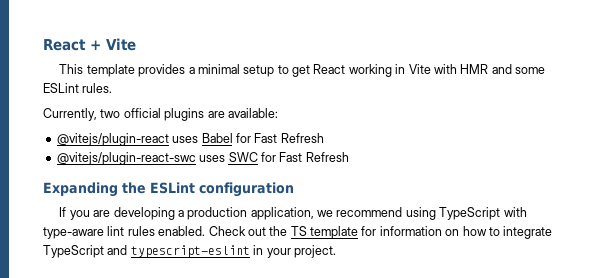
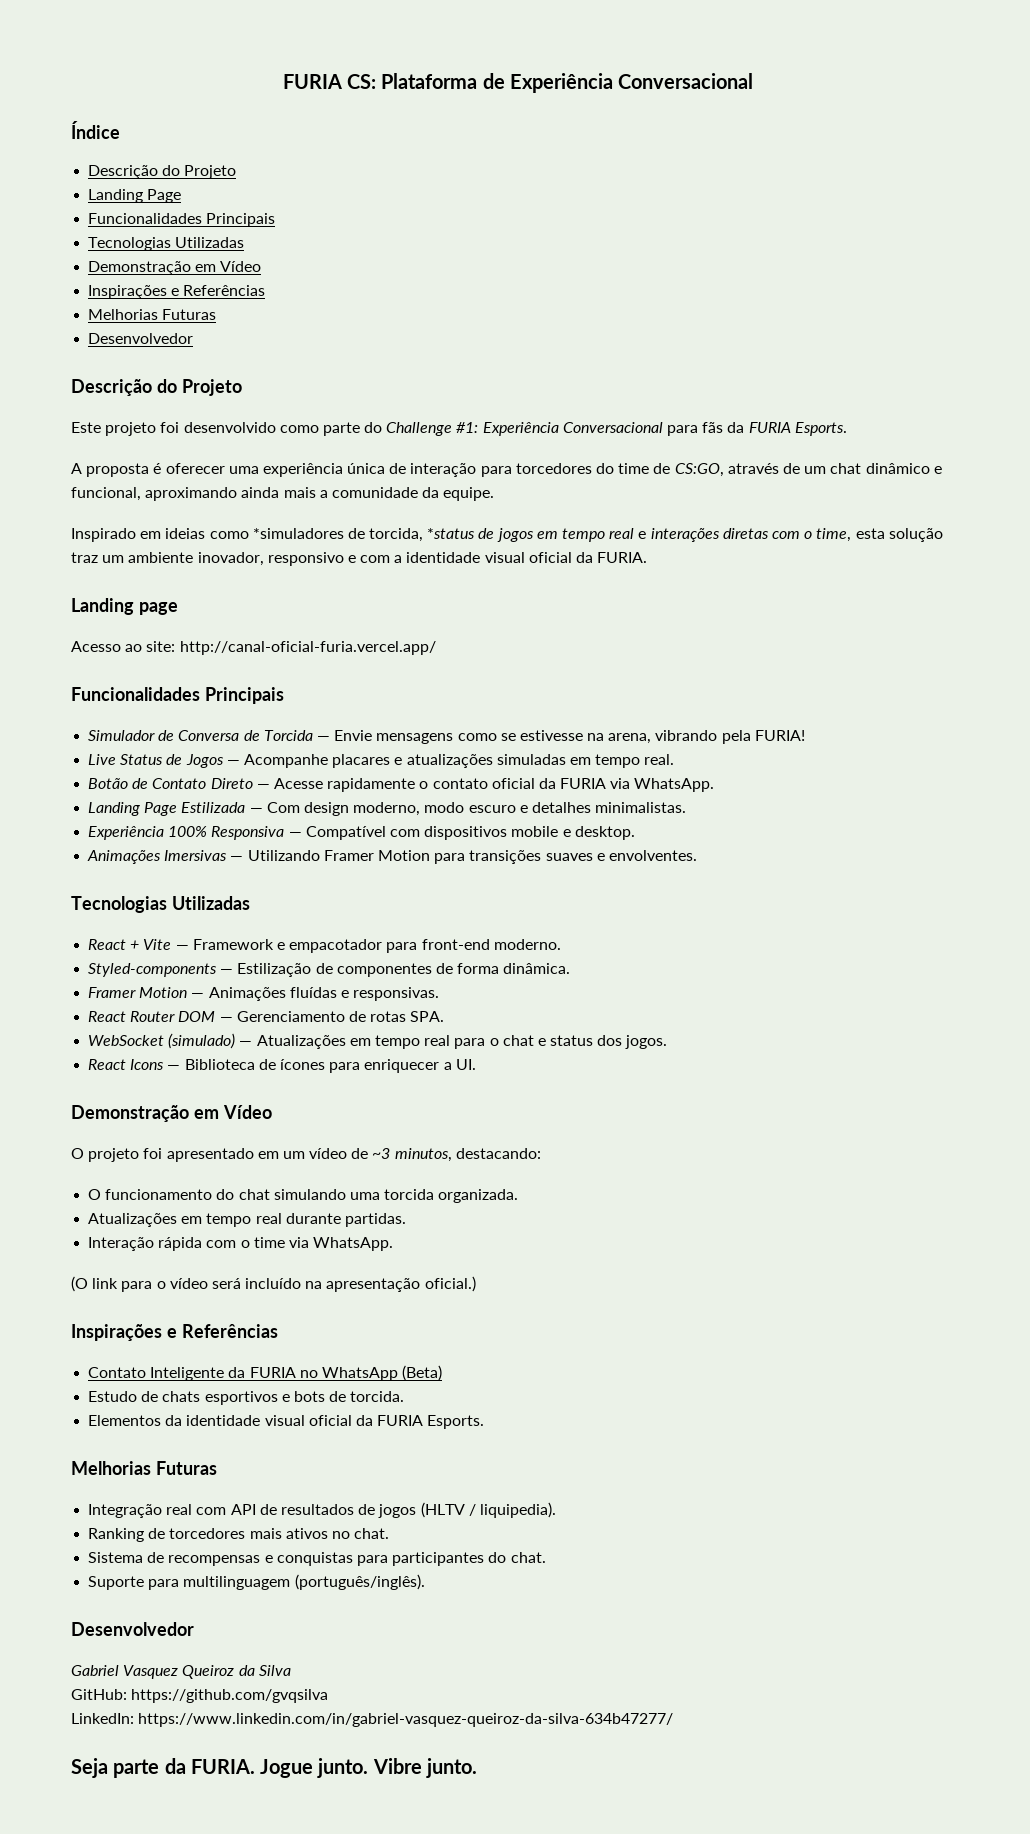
- React + Vite
- This template provides a minimal setup to get React working in Vite with HMR and some ESLint rules.
- Currently, two official plugins are available:
- @vitejs/plugin-react uses Babel for Fast Refresh
- @vitejs/plugin-react-swc uses SWC for Fast Refresh
- Expanding the ESLint configuration
- If you are developing a production application, we recommend using TypeScript with type-aware lint rules enabled. Check out the TS template for information on how to integrate TypeScript and typescript-eslint in your project.
+ FURIA CS: Plataforma de Experiência Conversacional
+ Índice
+ Descrição do Projeto
+ Landing Page
+ Funcionalidades Principais
+ Tecnologias Utilizadas
+ Demonstração em Vídeo
+ Inspirações e Referências
+ Melhorias Futuras
+ Desenvolvedor
+ Descrição do Projeto
+ Este projeto foi desenvolvido como parte do Challenge #1: Experiência Conversacional para fãs da FURIA Esports.
+ A proposta é oferecer uma experiência única de interação para torcedores do time de CS:GO, através de um chat dinâmico e funcional, aproximando ainda mais a comunidade da equipe.
+ Inspirado em ideias como *simuladores de torcida, *status de jogos em tempo real e interações diretas com o time, esta solução traz um ambiente inovador, responsivo e com a identidade visual oficial da FURIA.
+ Landing page
+ Acesso ao site: http://canal-oficial-furia.vercel.app/
+ Funcionalidades Principais
+ Simulador de Conversa de Torcida — Envie mensagens como se estivesse na arena, vibrando pela FURIA!
+ Live Status de Jogos — Acompanhe placares e atualizações simuladas em tempo real.
+ Botão de Contato Direto — Acesse rapidamente o contato oficial da FURIA via WhatsApp.
+ Landing Page Estilizada — Com design moderno, modo escuro e detalhes minimalistas.
+ Experiência 100% Responsiva — Compatível com dispositivos mobile e desktop.
+ Animações Imersivas — Utilizando Framer Motion para transições suaves e envolventes.
+ Tecnologias Utilizadas
+ React + Vite — Framework e empacotador para front-end moderno.
+ Styled-components — Estilização de componentes de forma dinâmica.
+ Framer Motion — Animações fluídas e responsivas.
+ React Router DOM — Gerenciamento de rotas SPA.
+ WebSocket (simulado) — Atualizações em tempo real para o chat e status dos jogos.
+ React Icons — Biblioteca de ícones para enriquecer a UI.
+ Demonstração em Vídeo
+ O projeto foi apresentado em um vídeo de ~3 minutos, destacando:
+ O funcionamento do chat simulando uma torcida organizada.
+ Atualizações em tempo real durante partidas.
+ Interação rápida com o time via WhatsApp.
+ (O link para o vídeo será incluído na apresentação oficial.)
+ Inspirações e Referências
+ Contato Inteligente da FURIA no WhatsApp (Beta)
+ Estudo de chats esportivos e bots de torcida.
+ Elementos da identidade visual oficial da FURIA Esports.
+ Melhorias Futuras
+ Integração real com API de resultados de jogos (HLTV / liquipedia).
+ Ranking de torcedores mais ativos no chat.
+ Sistema de recompensas e conquistas para participantes do chat.
+ Suporte para multilinguagem (português/inglês).
+ Desenvolvedor
+ Gabriel Vasquez Queiroz da Silva
+ GitHub: https://github.com/gvqsilva
+ LinkedIn: https://www.linkedin.com/in/gabriel-vasquez-queiroz-da-silva-634b47277/
+ Seja parte da FURIA. Jogue junto. Vibre junto.

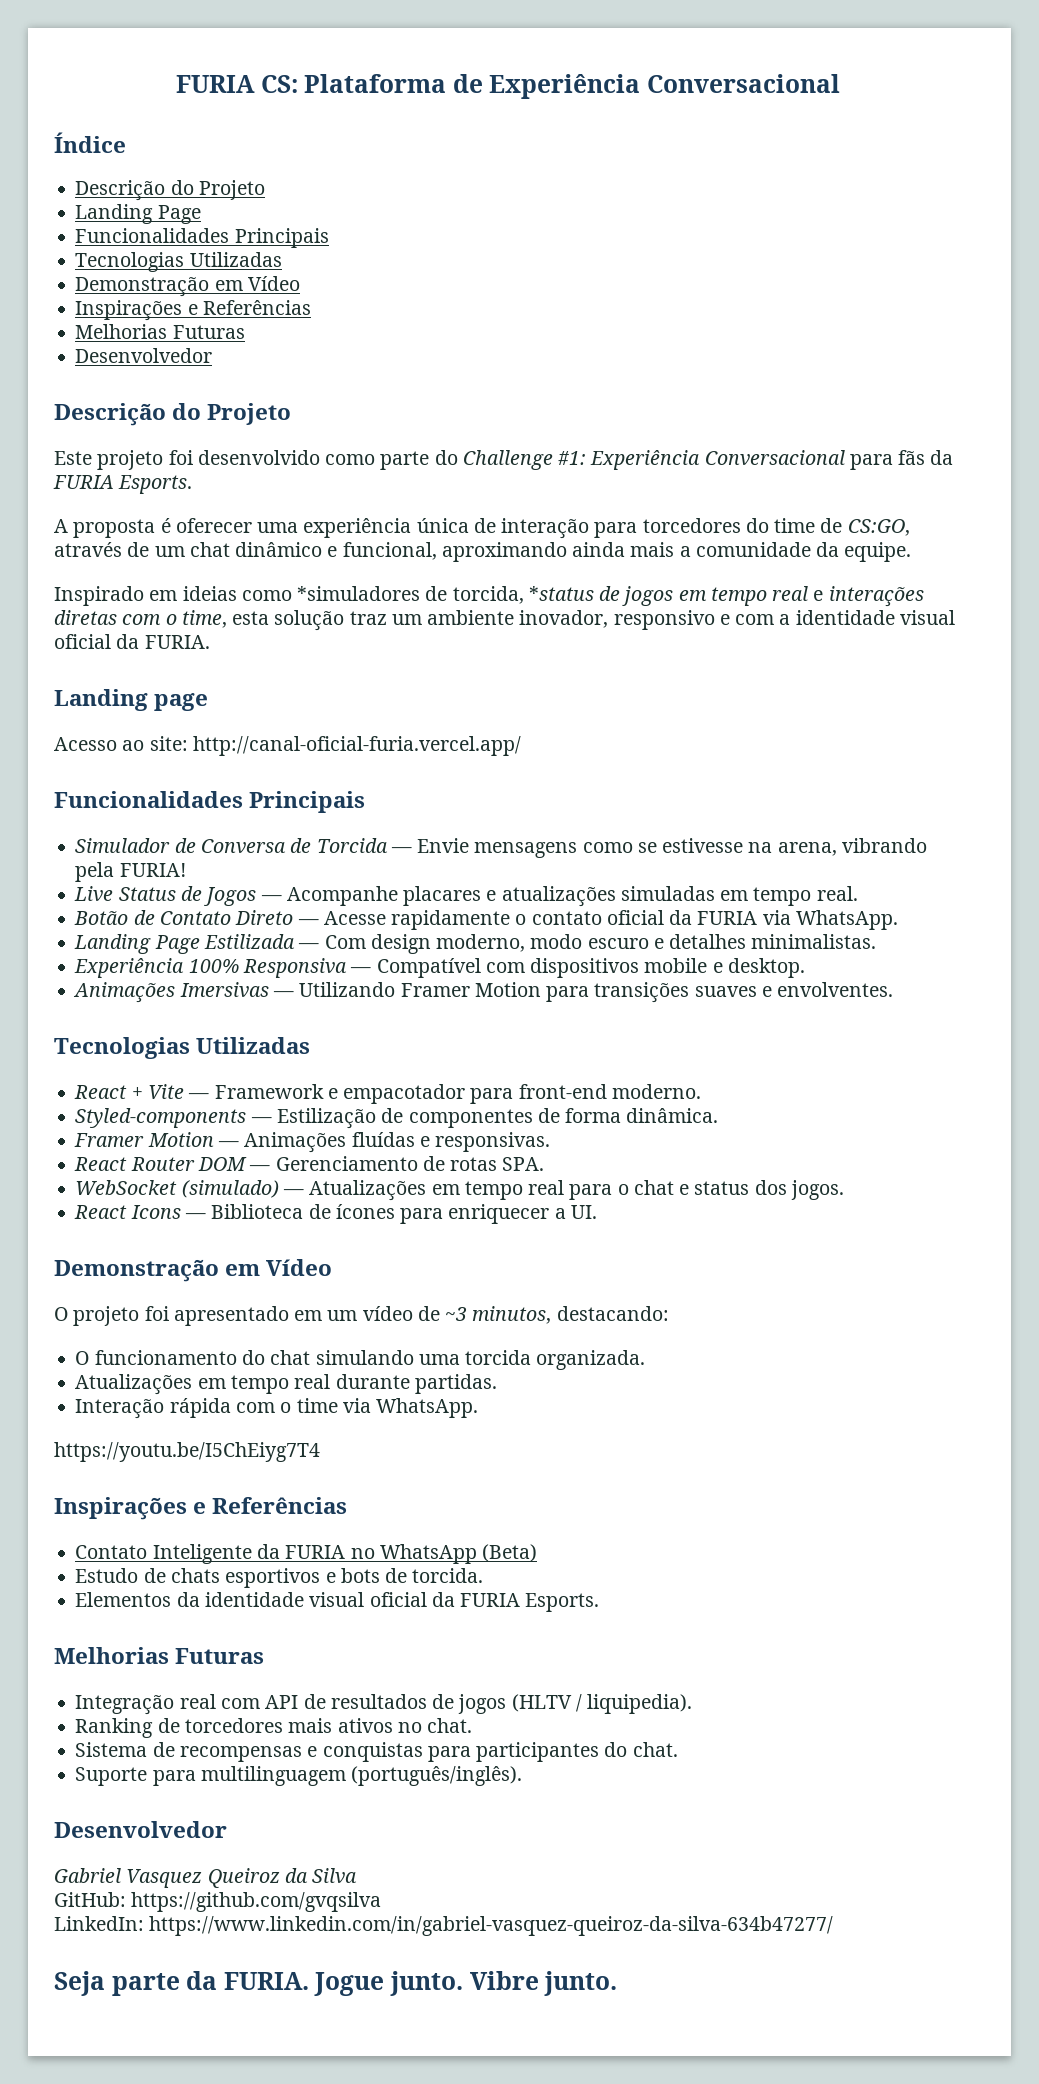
- (O link para o vídeo será incluído na apresentação oficial.)
+ https://youtu.be/I5ChEiyg7T4

